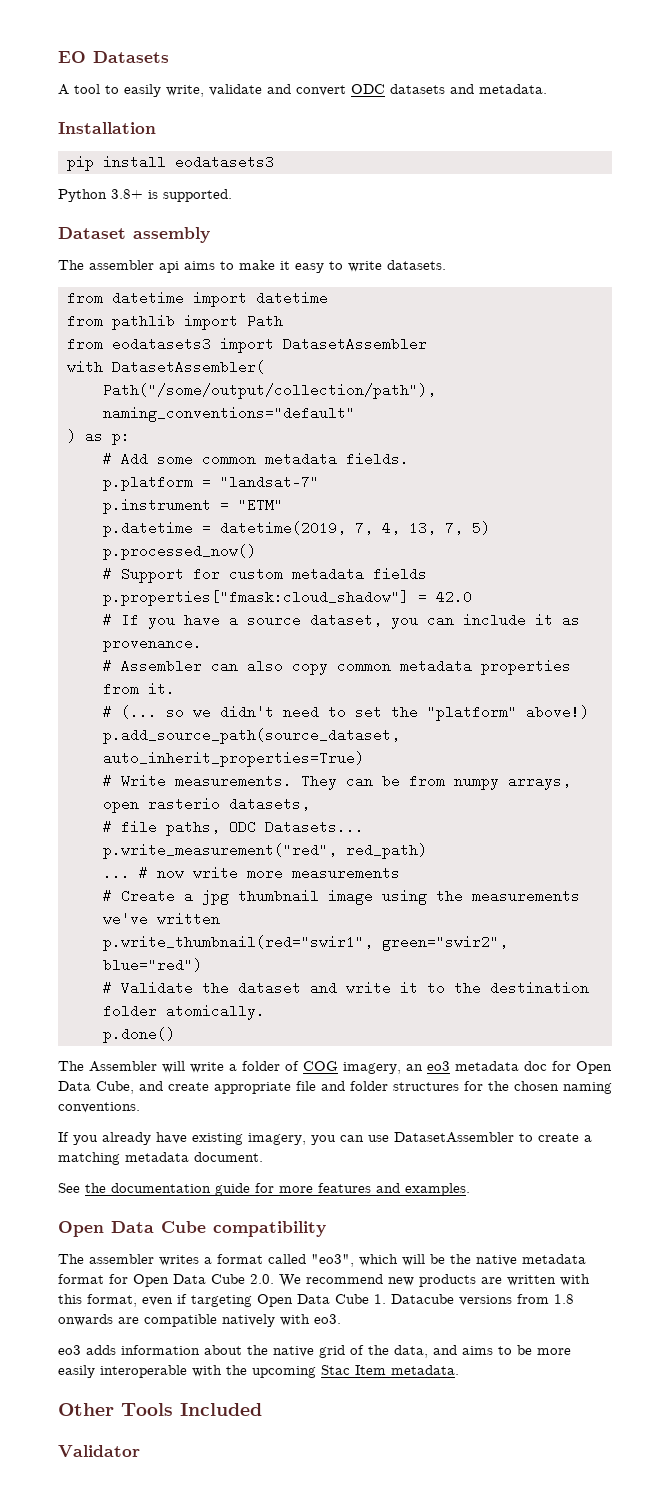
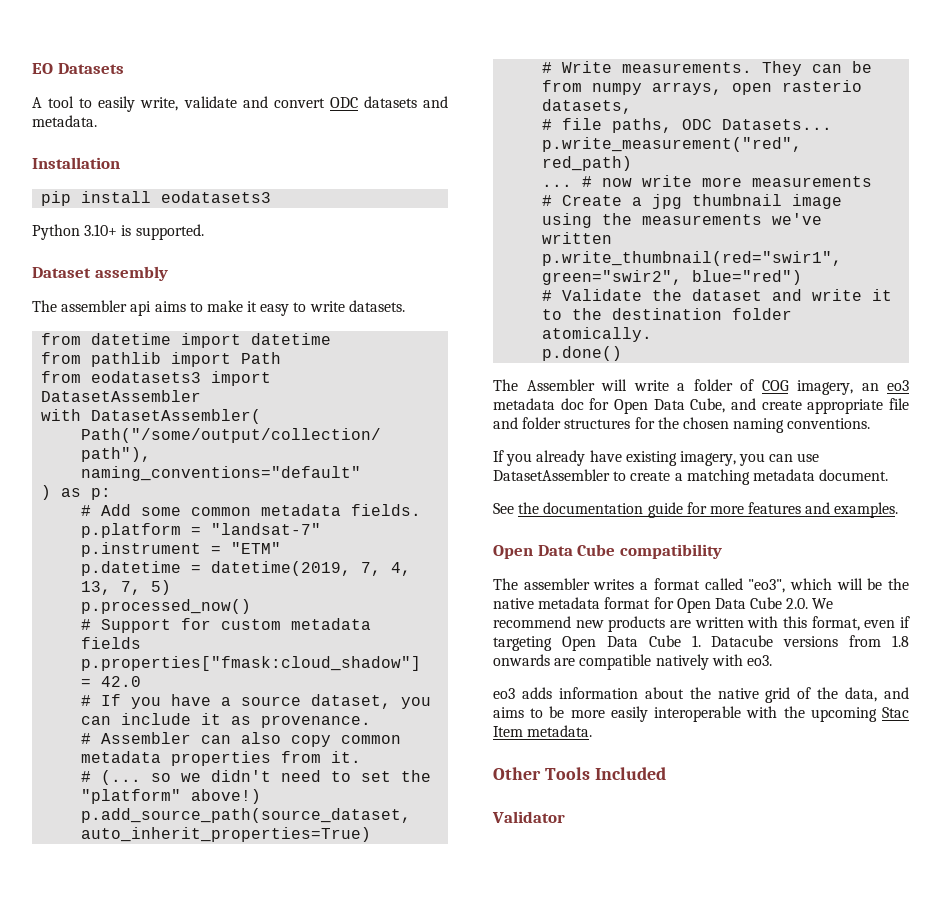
- Python 3.8+ is supported.
+ Python 3.10+ is supported.

